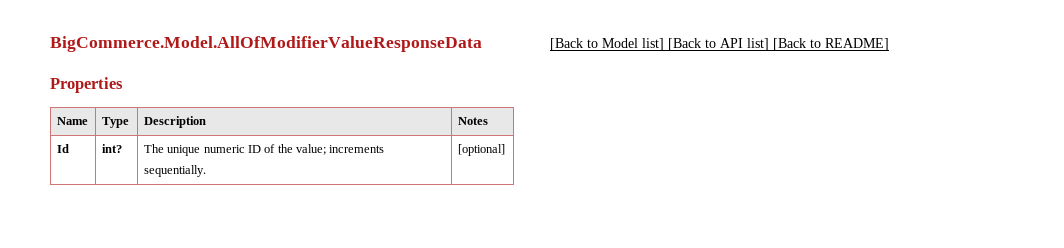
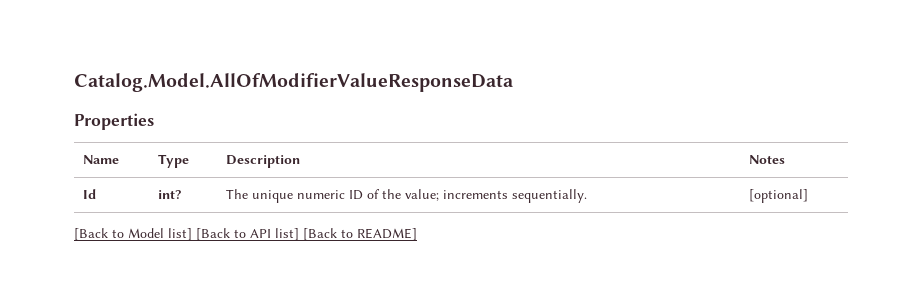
- BigCommerce.Model.AllOfModifierValueResponseData
+ Catalog.Model.AllOfModifierValueResponseData

